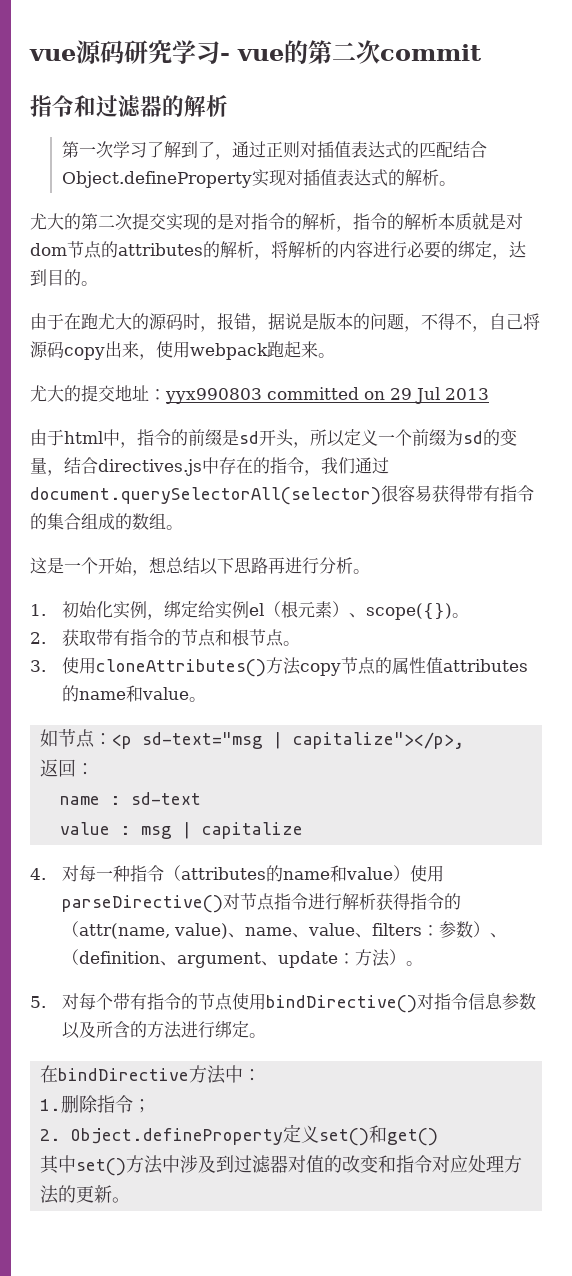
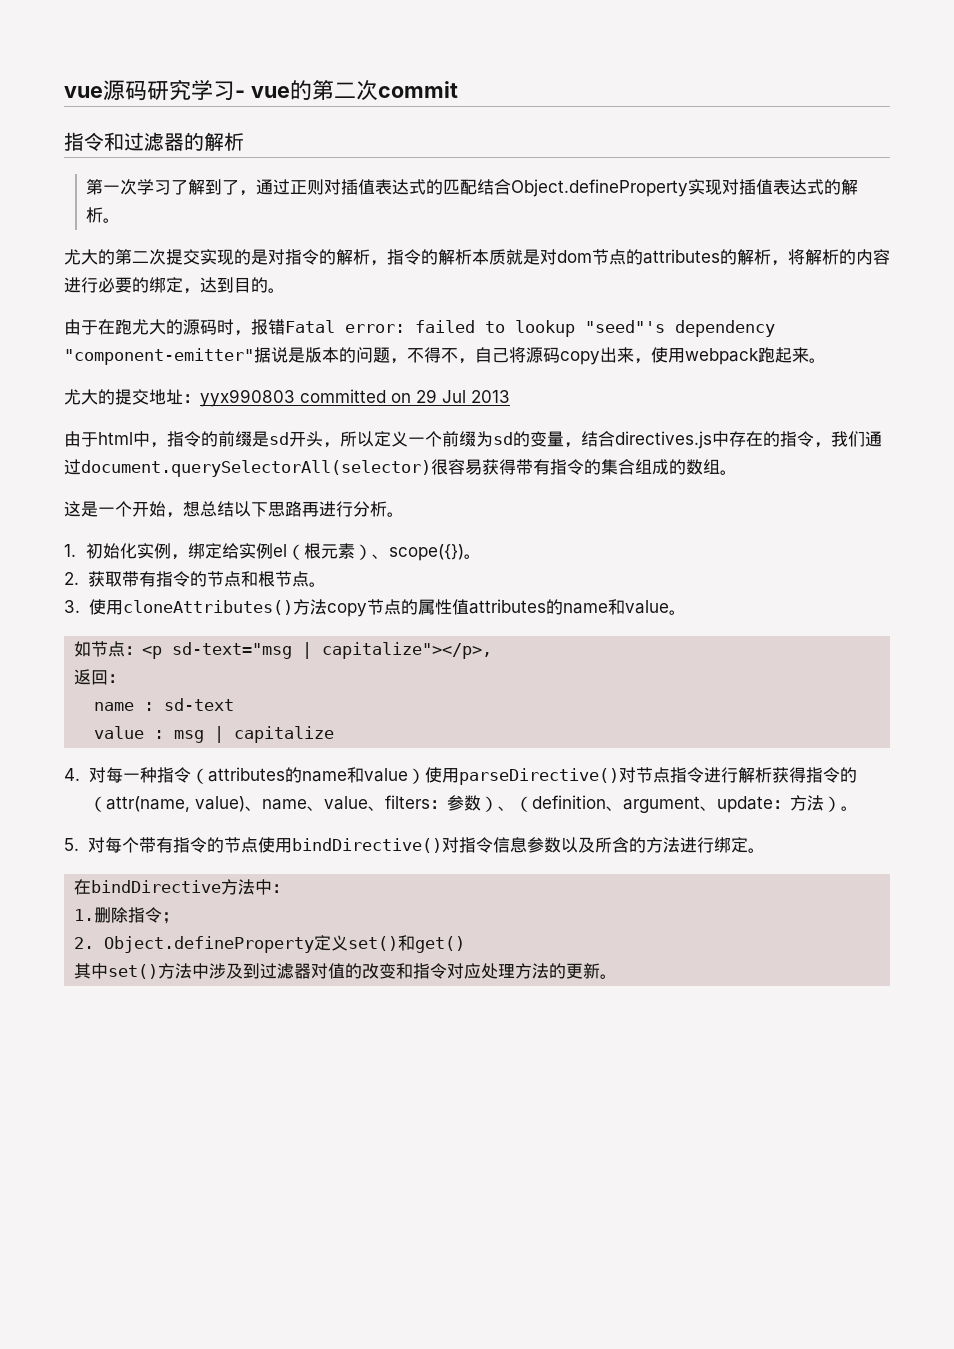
- 由于在跑尤大的源码时，报错，据说是版本的问题，不得不，自己将源码copy出来，使用webpack跑起来。
+ 由于在跑尤大的源码时，报错Fatal error: failed to lookup "seed"'s dependency "component-emitter"据说是版本的问题，不得不，自己将源码copy出来，使用webpack跑起来。

